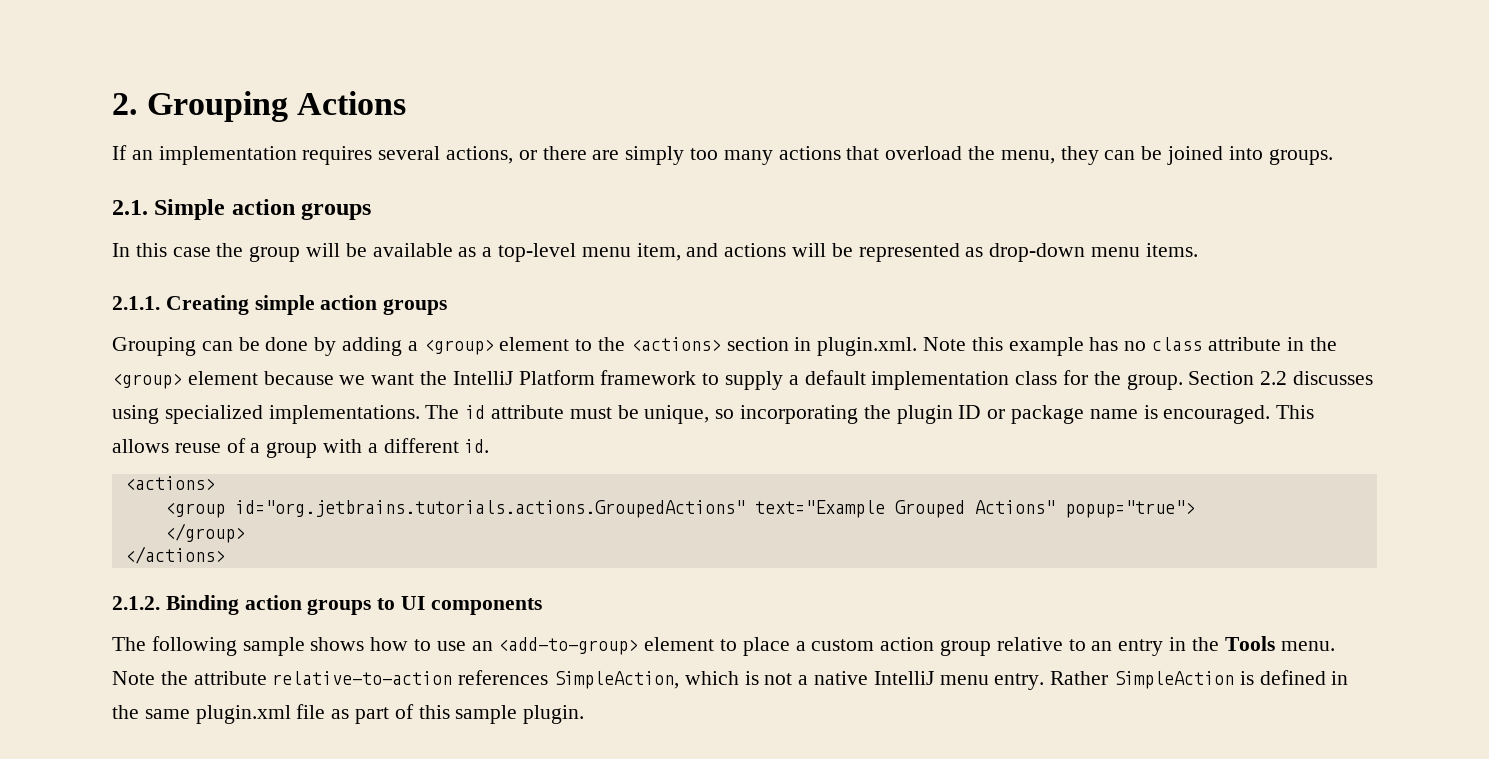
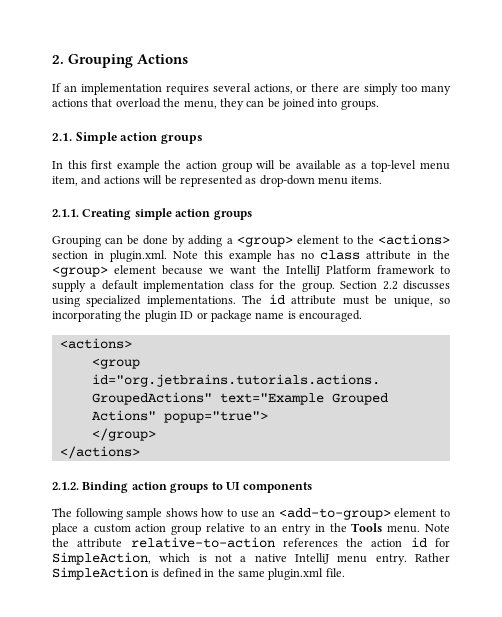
- In this case the group will be available as a top-level menu item, and actions will be represented as drop-down menu items.
+ In this first example the action group will be available as a top-level menu item, and actions will be represented as drop-down menu items.
- This allows reuse of a group with a different id.
- Note the attribute relative-to-action references SimpleAction, which is not a native IntelliJ menu entry.
+ Note the attribute relative-to-action references the action id for SimpleAction, which is not a native IntelliJ menu entry.
- Rather SimpleAction is defined in the same plugin.xml file as part of this sample plugin.
+ Rather SimpleAction is defined in the same plugin.xml file.

